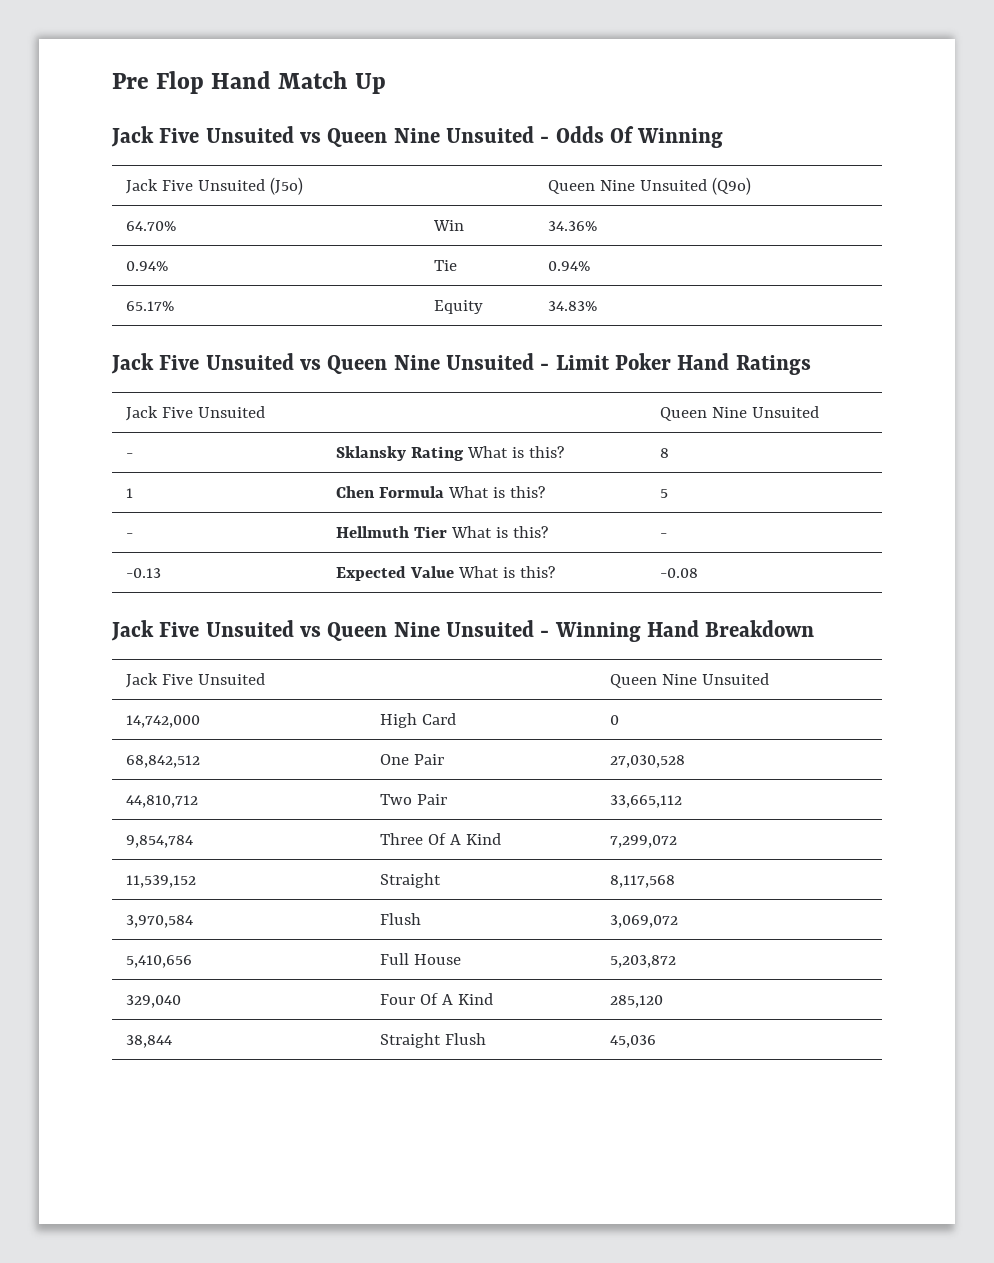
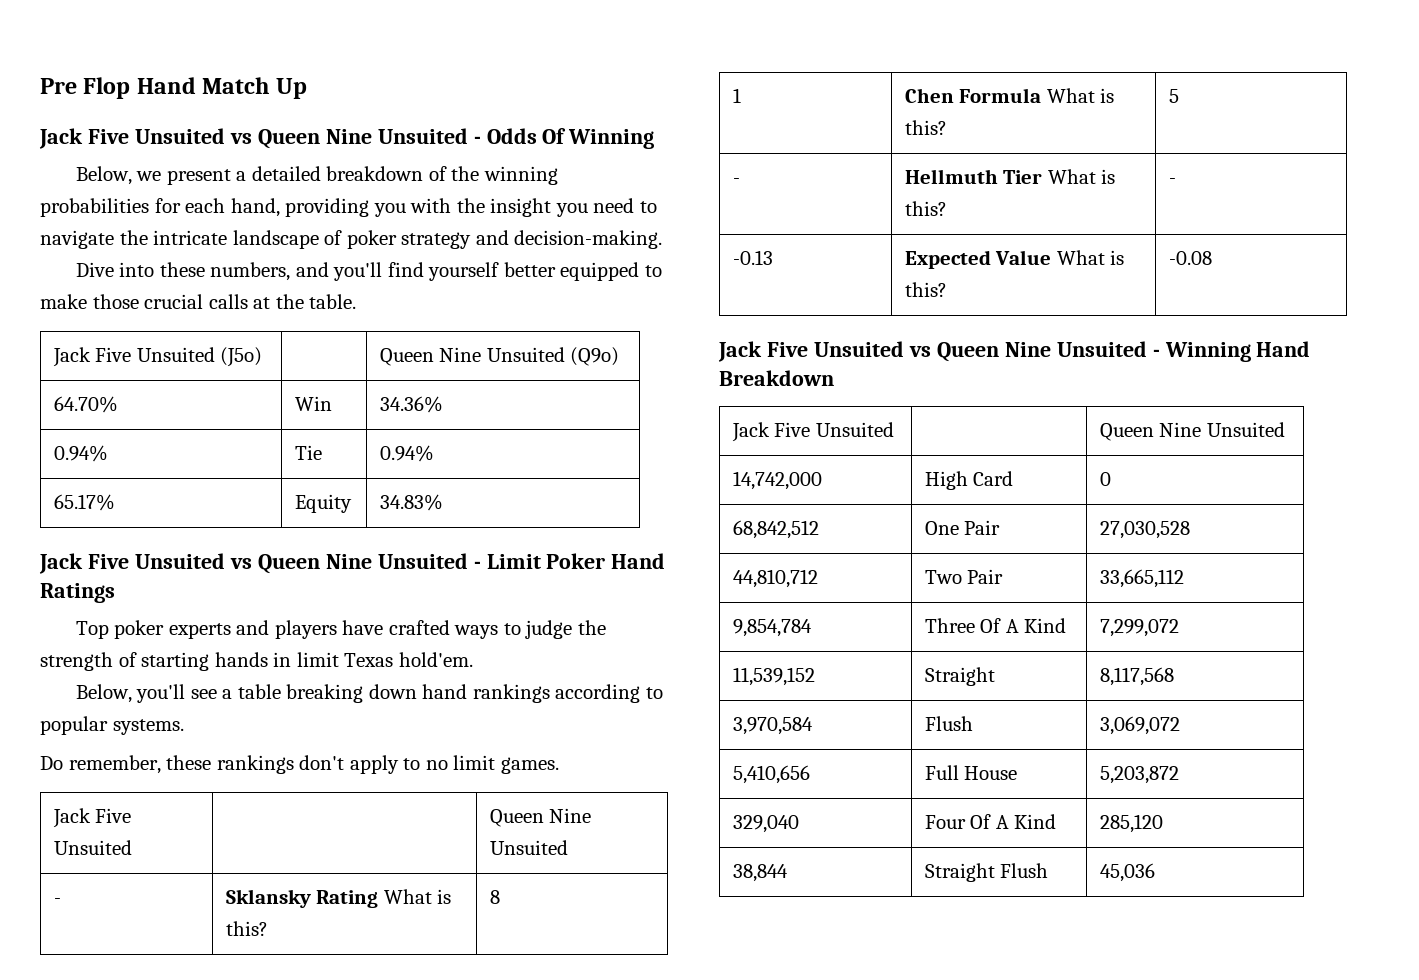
+ Below, we present a detailed breakdown of the winning probabilities for each hand, providing you with the insight you need to navigate the intricate landscape of poker strategy and decision-making.
+ Dive into these numbers, and you'll find yourself better equipped to make those crucial calls at the table.
+ Top poker experts and players have crafted ways to judge the strength of starting hands in limit Texas hold'em.
+ Below, you'll see a table breaking down hand rankings according to popular systems.
+ Do remember, these rankings don't apply to no limit games.

